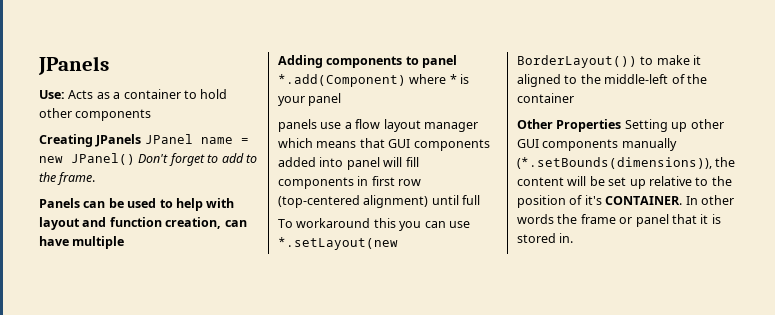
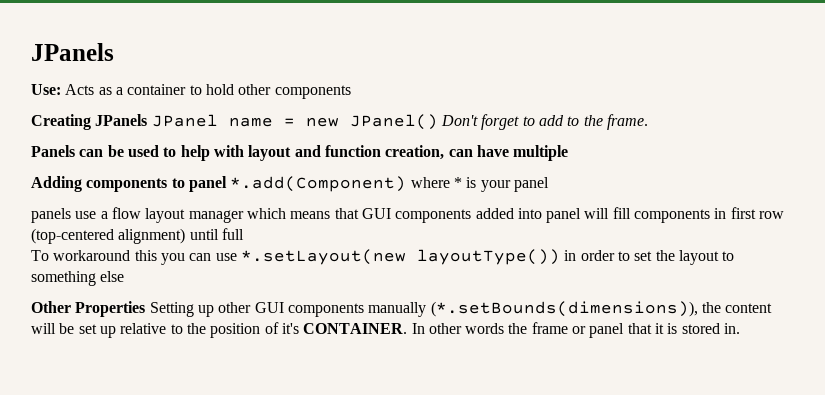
- To workaround this you can use *.setLayout(new BorderLayout()) to make it aligned to the middle-left of the container
+ To workaround this you can use *.setLayout(new layoutType()) in order to set the layout to something else

